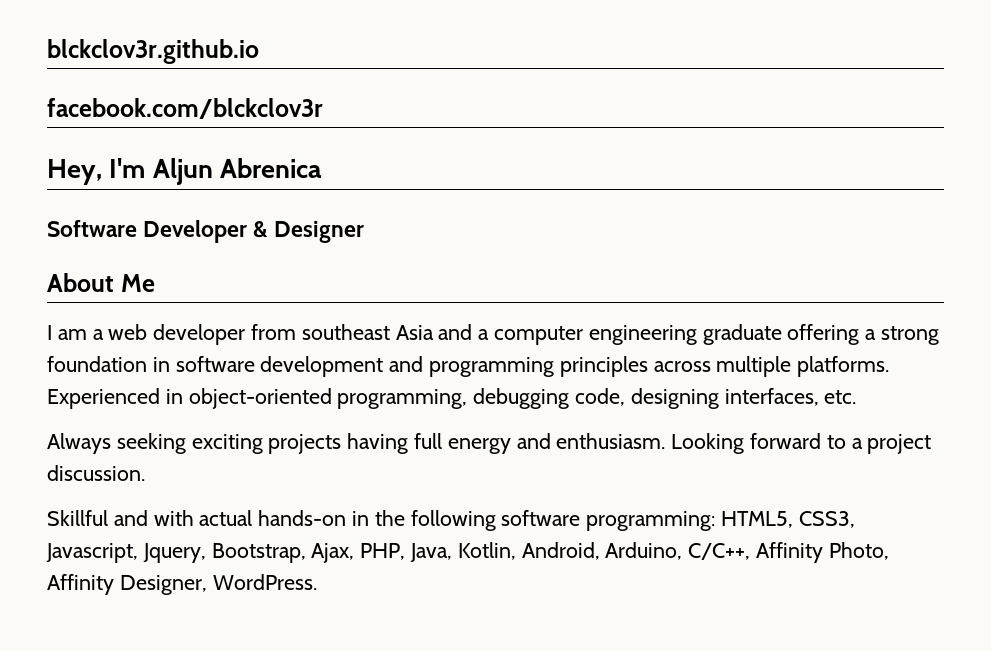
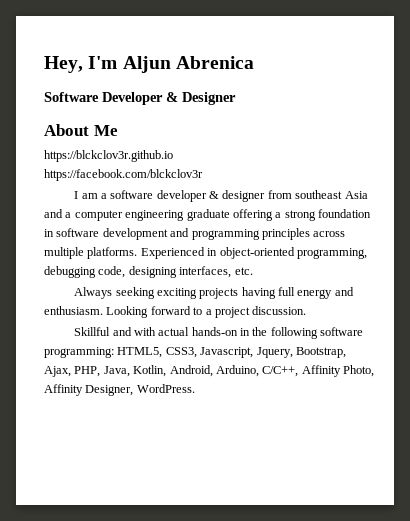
- blckclov3r.github.io
- facebook.com/blckclov3r
+ https://blckclov3r.github.io
+ https://facebook.com/blckclov3r
- I am a web developer from southeast Asia and a computer engineering graduate offering a strong foundation in software development and programming principles across multiple platforms.
+ I am a software developer & designer from southeast Asia and a computer engineering graduate offering a strong foundation in software development and programming principles across multiple platforms.

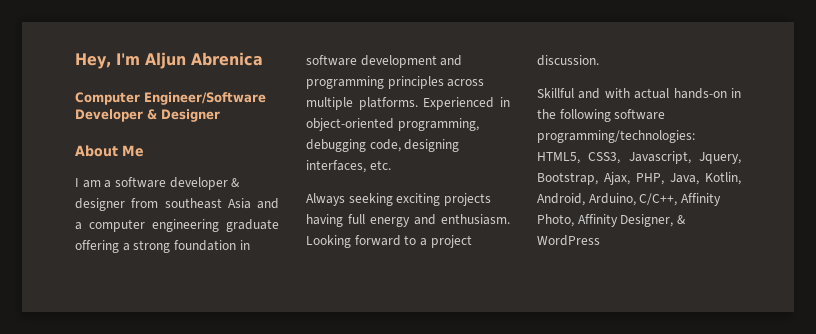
- Software Developer & Designer
+ Computer Engineer/Software Developer & Designer
- https://blckclov3r.github.io
- https://facebook.com/blckclov3r
- Skillful and with actual hands-on in the following software programming: HTML5, CSS3, Javascript, Jquery, Bootstrap, Ajax, PHP, Java, Kotlin, Android, Arduino, C/C++, Affinity Photo, Affinity Designer, WordPress.
+ Skillful and with actual hands-on in the following software programming/technologies: HTML5, CSS3, Javascript, Jquery, Bootstrap, Ajax, PHP, Java, Kotlin, Android, Arduino, C/C++, Affinity Photo, Affinity Designer, & WordPress

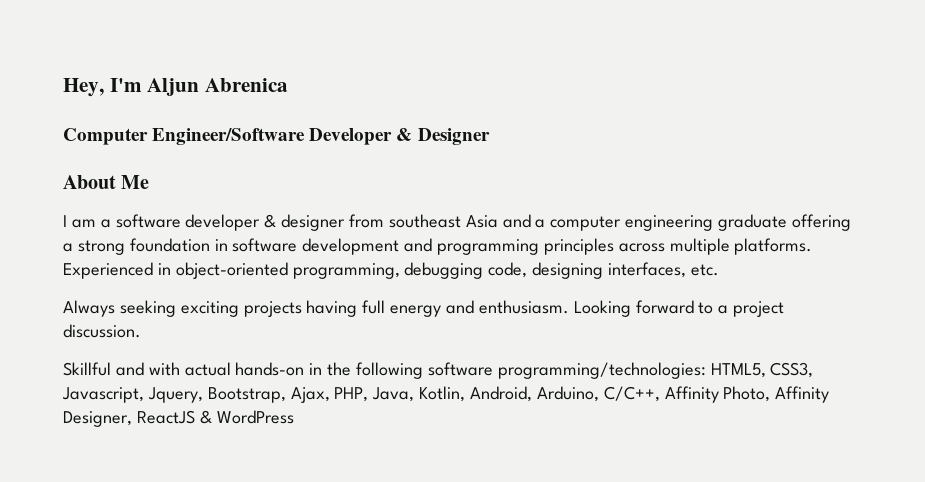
- Skillful and with actual hands-on in the following software programming/technologies: HTML5, CSS3, Javascript, Jquery, Bootstrap, Ajax, PHP, Java, Kotlin, Android, Arduino, C/C++, Affinity Photo, Affinity Designer, & WordPress
+ Skillful and with actual hands-on in the following software programming/technologies: HTML5, CSS3, Javascript, Jquery, Bootstrap, Ajax, PHP, Java, Kotlin, Android, Arduino, C/C++, Affinity Photo, Affinity Designer, ReactJS & WordPress

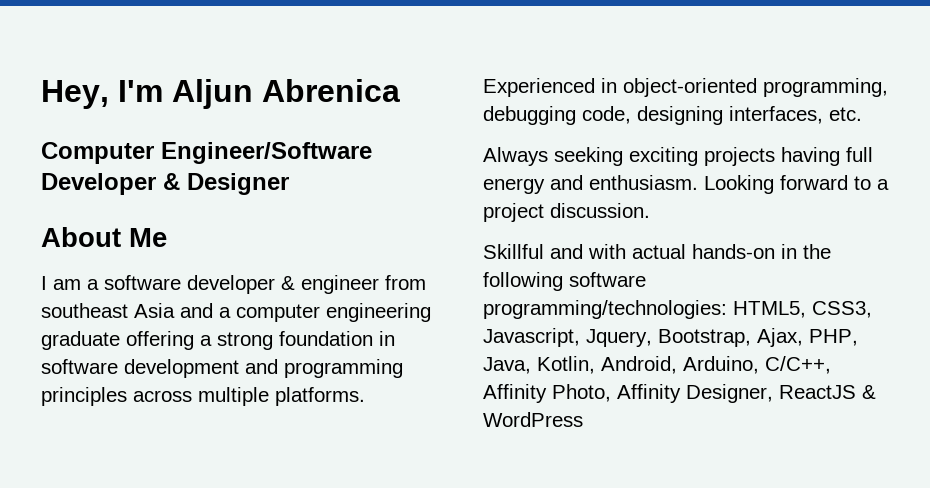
- I am a software developer & designer from southeast Asia and a computer engineering graduate offering a strong foundation in software development and programming principles across multiple platforms.
+ I am a software developer & engineer from southeast Asia and a computer engineering graduate offering a strong foundation in software development and programming principles across multiple platforms.

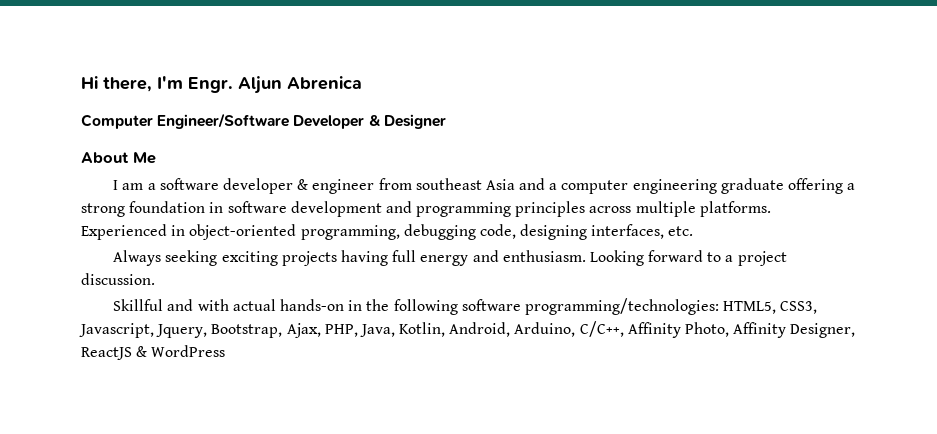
- Hey, I'm Aljun Abrenica
+ Hi there, I'm Engr. Aljun Abrenica

